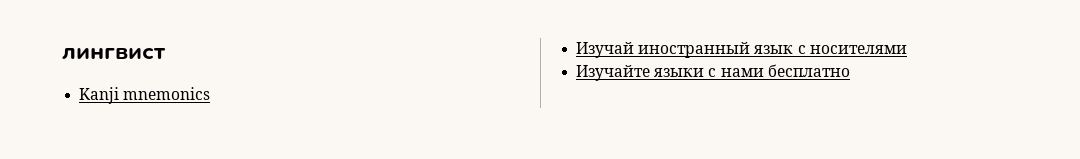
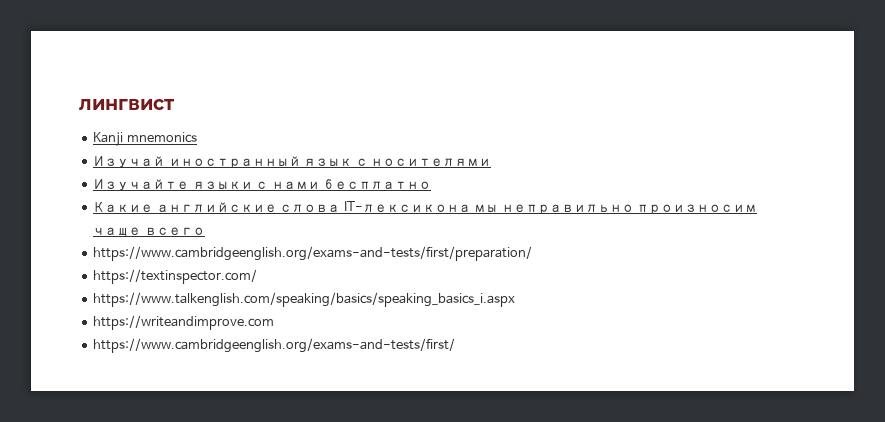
+ Какие английские слова IT-лексикона мы неправильно произносим чаще всего
+ https://www.cambridgeenglish.org/exams-and-tests/first/preparation/
+ https://textinspector.com/
+ https://www.talkenglish.com/speaking/basics/speaking_basics_i.aspx
+ https://writeandimprove.com
+ https://www.cambridgeenglish.org/exams-and-tests/first/

